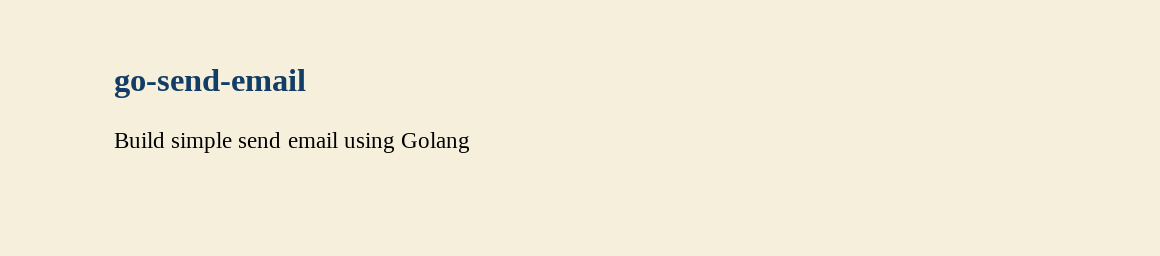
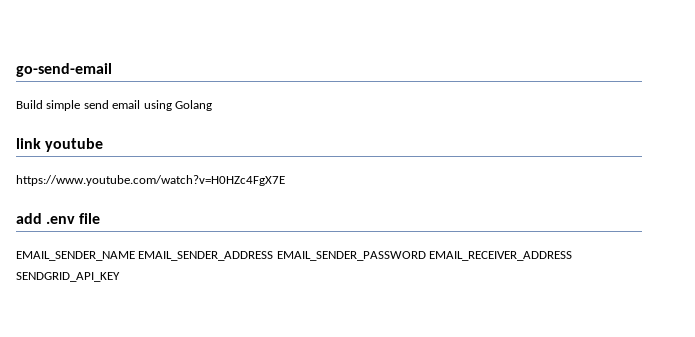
+ link youtube
+ https://www.youtube.com/watch?v=H0HZc4FgX7E
+ add .env file
+ EMAIL_SENDER_NAME EMAIL_SENDER_ADDRESS EMAIL_SENDER_PASSWORD EMAIL_RECEIVER_ADDRESS SENDGRID_API_KEY

